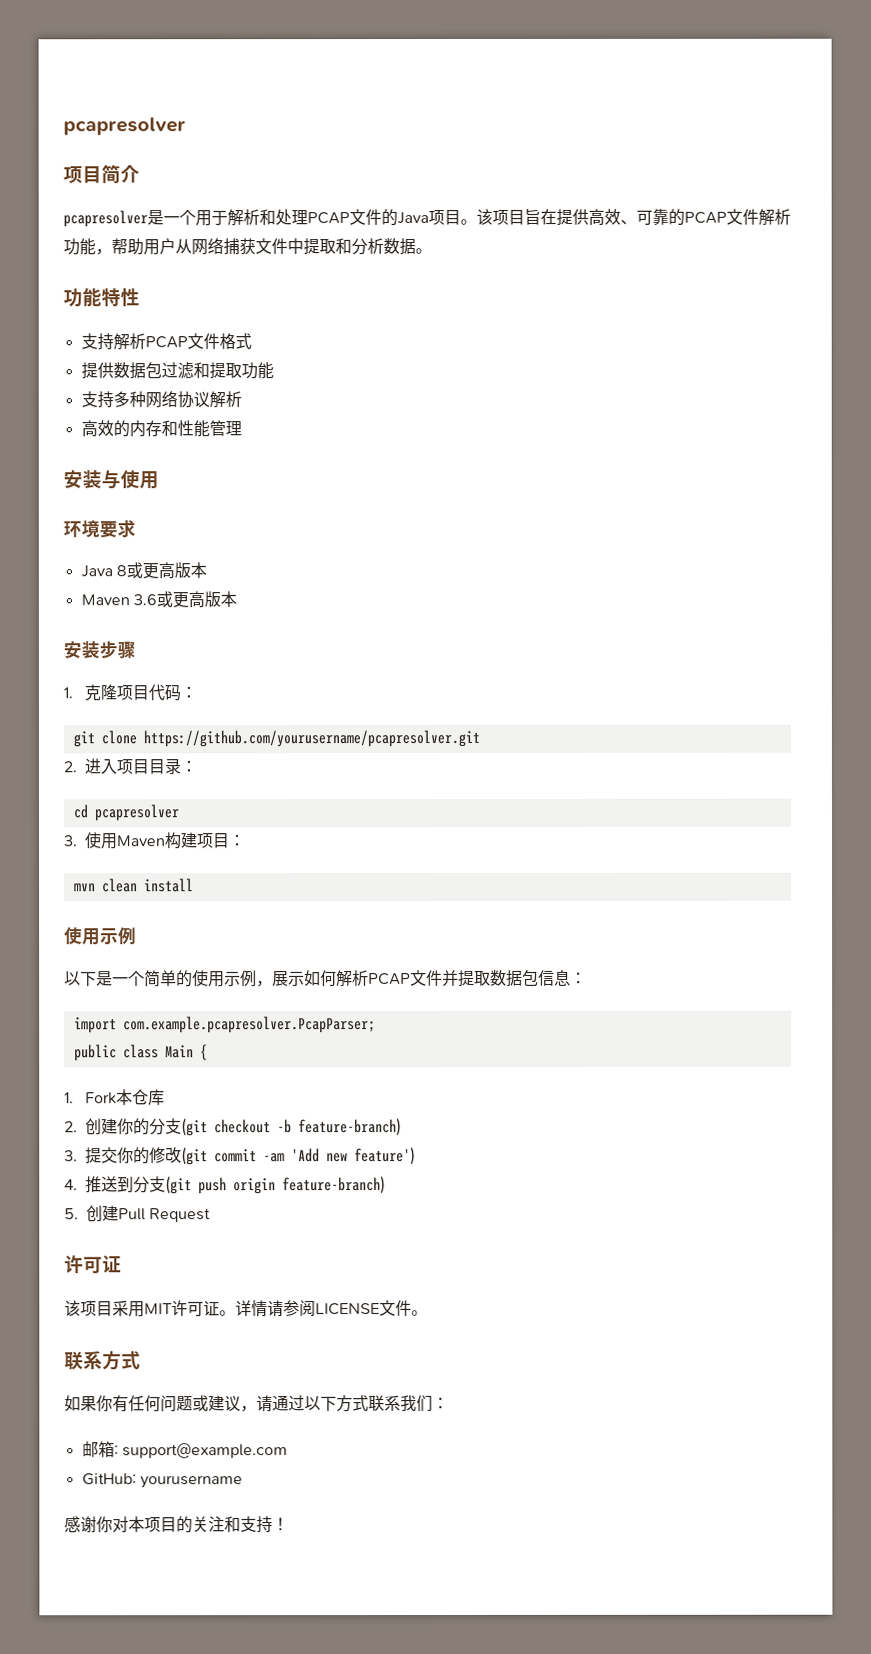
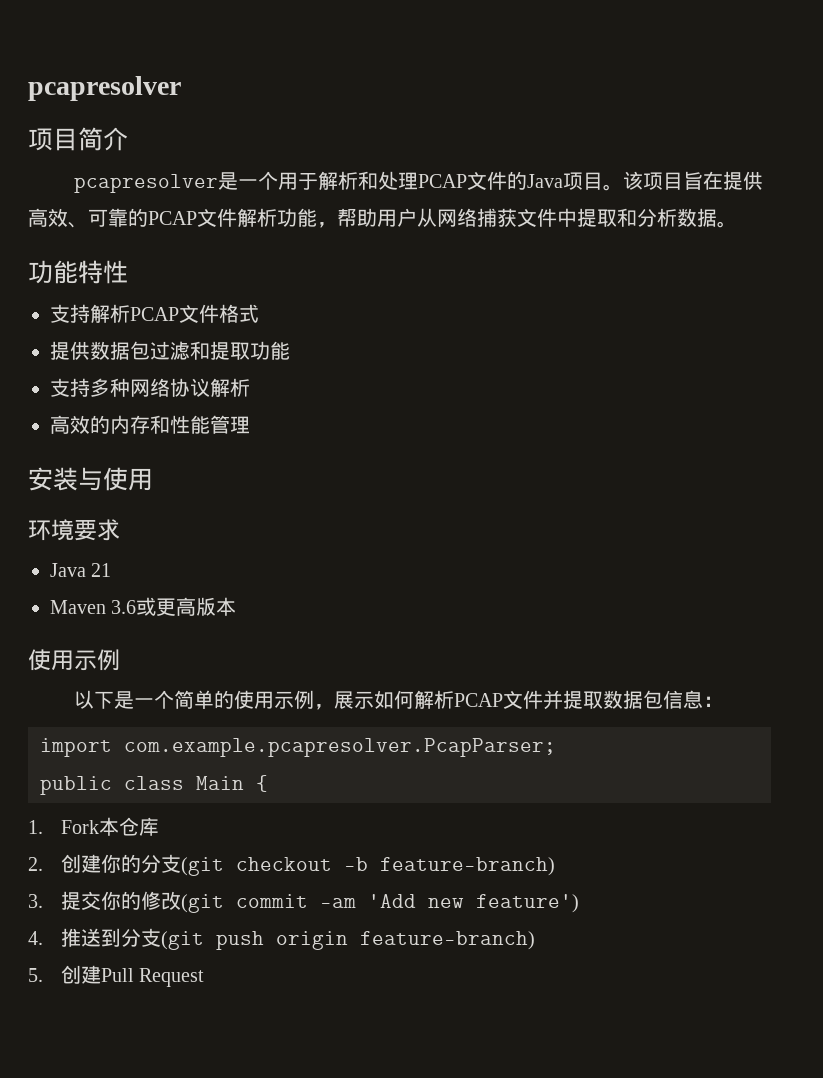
- Java 8或更高版本
+ Java 21
- 安装步骤
- 1.克隆项目代码：
- git clone https://github.com/yourusername/pcapresolver.git
- 2.进入项目目录：
- cd pcapresolver
- 3.使用Maven构建项目：
- mvn clean install
  5.创建Pull Request
- 许可证
- 该项目采用MIT许可证。详情请参阅LICENSE文件。
- 联系方式
- 如果你有任何问题或建议，请通过以下方式联系我们：
- 邮箱: support@example.com
- GitHub: yourusername
- 感谢你对本项目的关注和支持！

